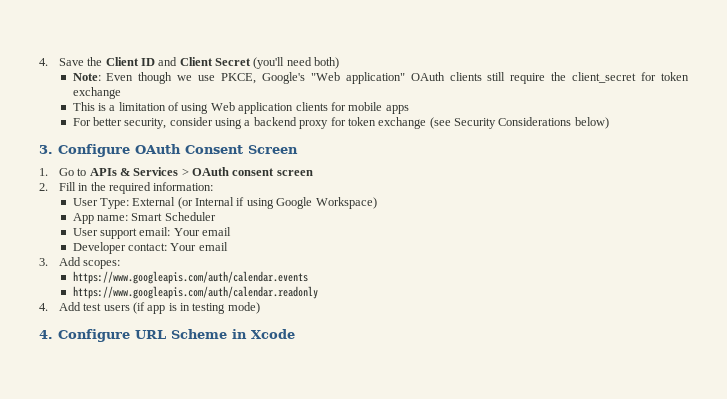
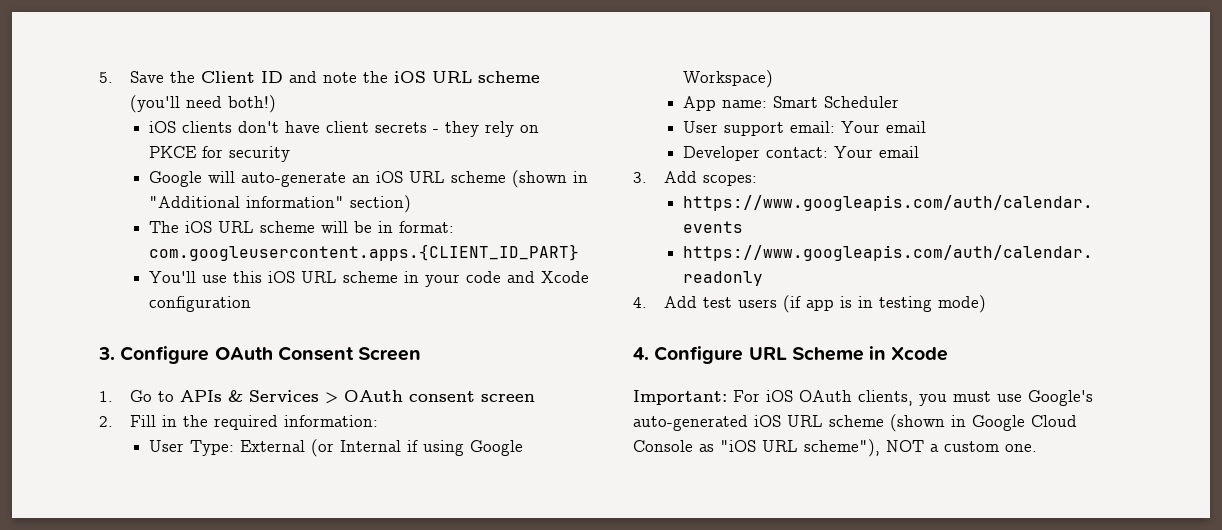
- 4. Save the Client ID and Client Secret (you'll need both)
- Note: Even though we use PKCE, Google's "Web application" OAuth clients still require the client_secret for token exchange
- This is a limitation of using Web application clients for mobile apps
- For better security, consider using a backend proxy for token exchange (see Security Considerations below)
+ 5. Save the Client ID and note the iOS URL scheme (you'll need both!)
+ iOS clients don't have client secrets - they rely on PKCE for security
+ Google will auto-generate an iOS URL scheme (shown in "Additional information" section)
+ The iOS URL scheme will be in format: com.googleusercontent.apps.{CLIENT_ID_PART}
+ You'll use this iOS URL scheme in your code and Xcode configuration
+ Important: For iOS OAuth clients, you must use Google's auto-generated iOS URL scheme (shown in Google Cloud Console as "iOS URL scheme"), NOT a custom one.

